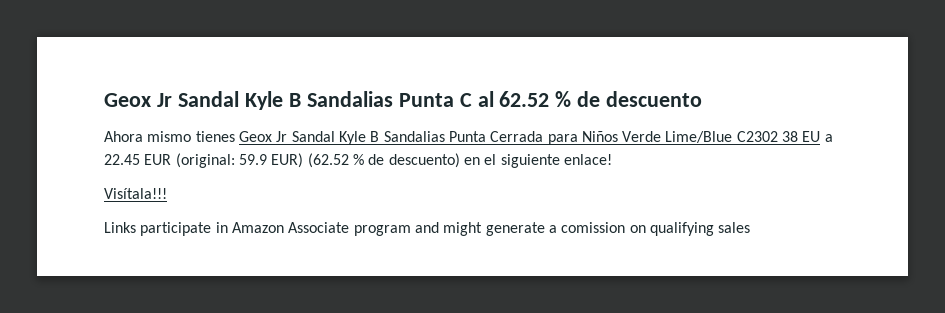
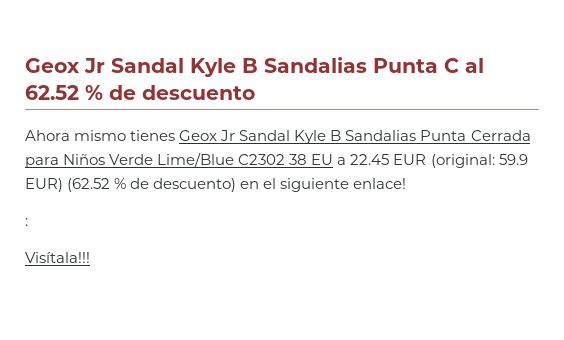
+ :
- Links participate in Amazon Associate program and might generate a comission on qualifying sales

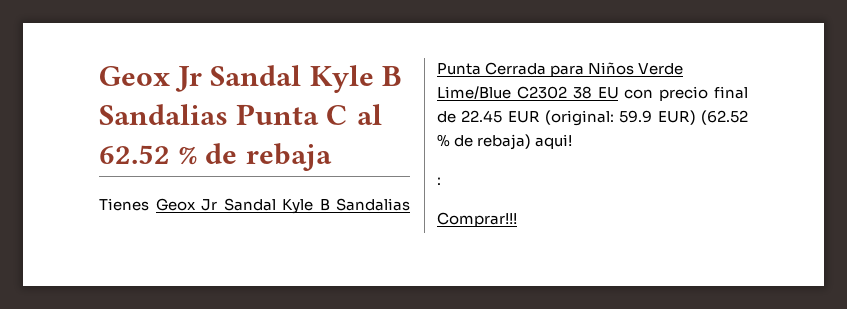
- Geox Jr Sandal Kyle B Sandalias Punta C al 62.52 % de descuento
- Ahora mismo tienes Geox Jr Sandal Kyle B Sandalias Punta Cerrada para Niños Verde Lime/Blue C2302 38 EU a 22.45 EUR (original: 59.9 EUR) (62.52 % de descuento) en el siguiente enlace!
+ Geox Jr Sandal Kyle B Sandalias Punta C al 62.52 % de rebaja
+ Tienes Geox Jr Sandal Kyle B Sandalias Punta Cerrada para Niños Verde Lime/Blue C2302 38 EU con precio final de 22.45 EUR (original: 59.9 EUR) (62.52 % de rebaja) aqui!
- Visítala!!!
+ Comprar!!!

